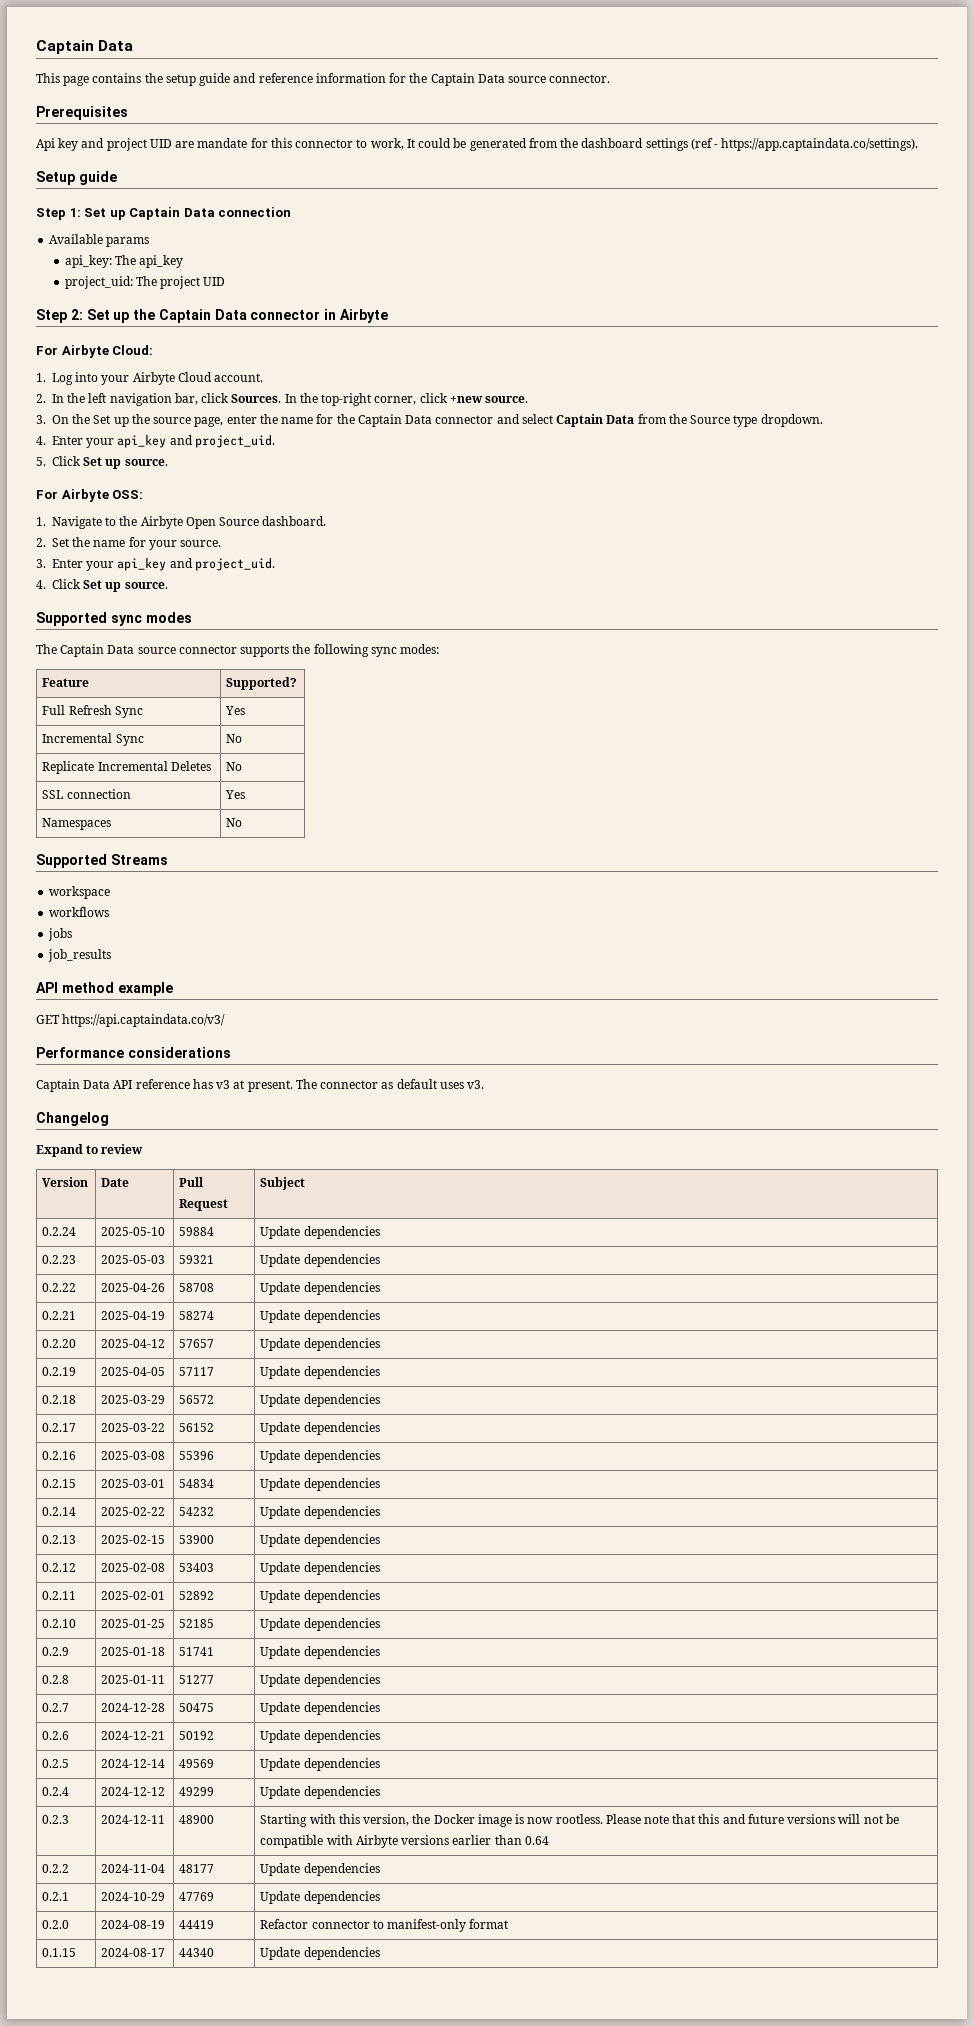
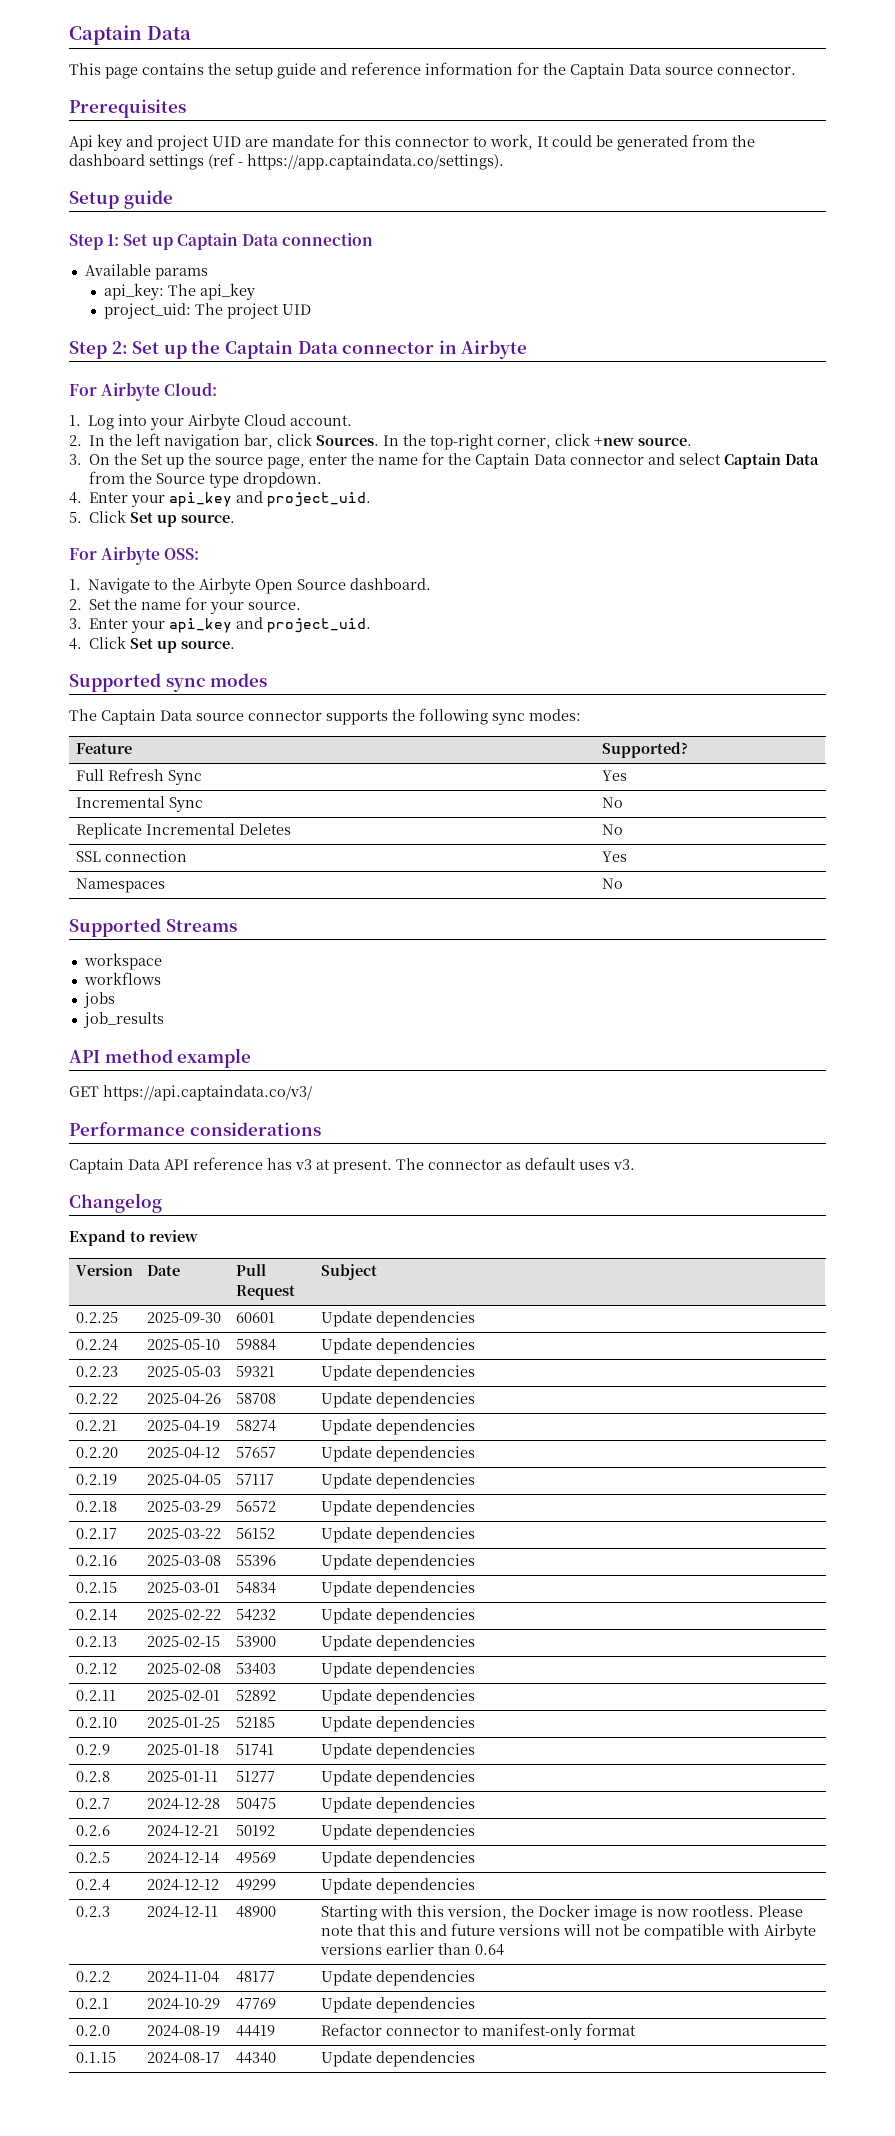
+ 0.2.25 | 2025-09-30 | 60601 | Update dependencies

